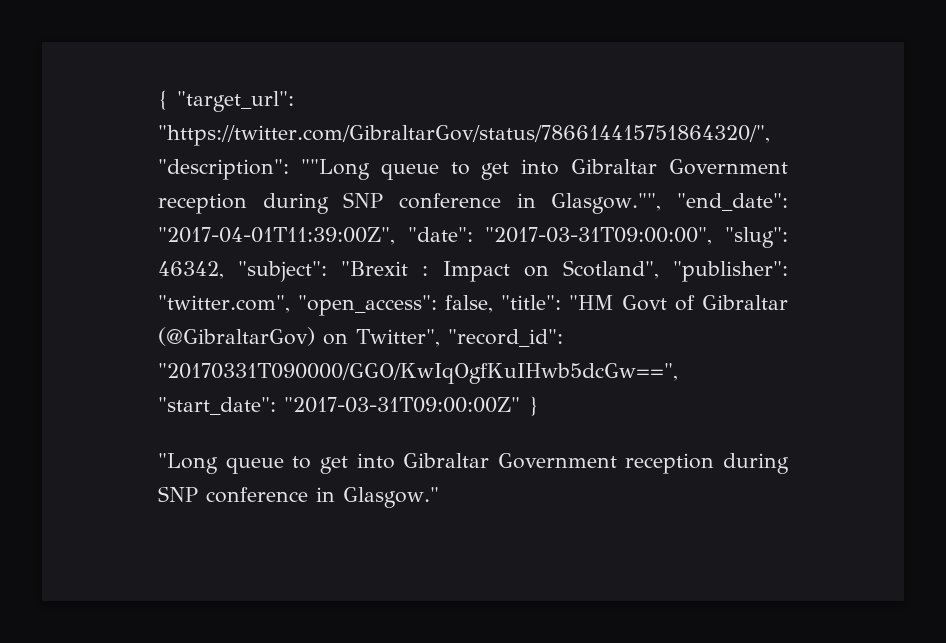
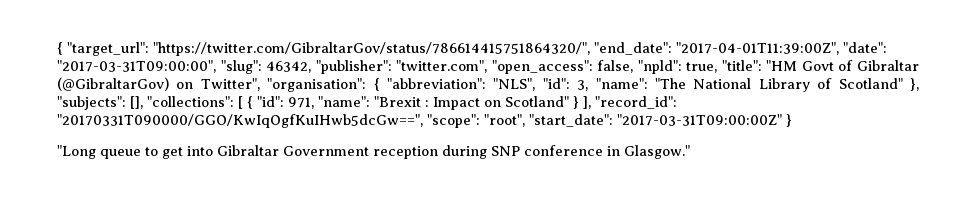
- { "target_url": "https://twitter.com/GibraltarGov/status/786614415751864320/", "description": ""Long queue to get into Gibraltar Government reception during SNP conference in Glasgow."", "end_date": "2017-04-01T11:39:00Z", "date": "2017-03-31T09:00:00", "slug": 46342, "subject": "Brexit : Impact on Scotland", "publisher": "twitter.com", "open_access": false, "title": "HM Govt of Gibraltar (@GibraltarGov) on Twitter", "record_id": "20170331T090000/GGO/KwIqOgfKuIHwb5dcGw==", "start_date": "2017-03-31T09:00:00Z" }
+ { "target_url": "https://twitter.com/GibraltarGov/status/786614415751864320/", "end_date": "2017-04-01T11:39:00Z", "date": "2017-03-31T09:00:00", "slug": 46342, "publisher": "twitter.com", "open_access": false, "npld": true, "title": "HM Govt of Gibraltar (@GibraltarGov) on Twitter", "organisation": { "abbreviation": "NLS", "id": 3, "name": "The National Library of Scotland" }, "subjects": [], "collections": [ { "id": 971, "name": "Brexit : Impact on Scotland" } ], "record_id": "20170331T090000/GGO/KwIqOgfKuIHwb5dcGw==", "scope": "root", "start_date": "2017-03-31T09:00:00Z" }

